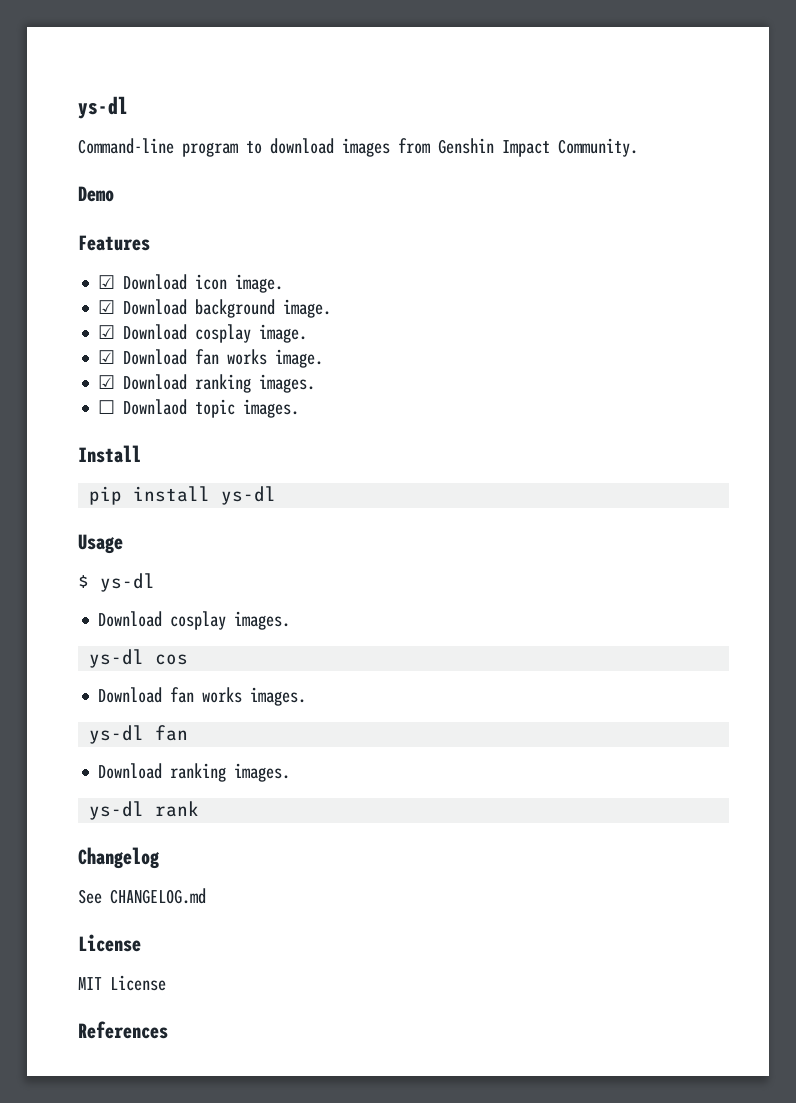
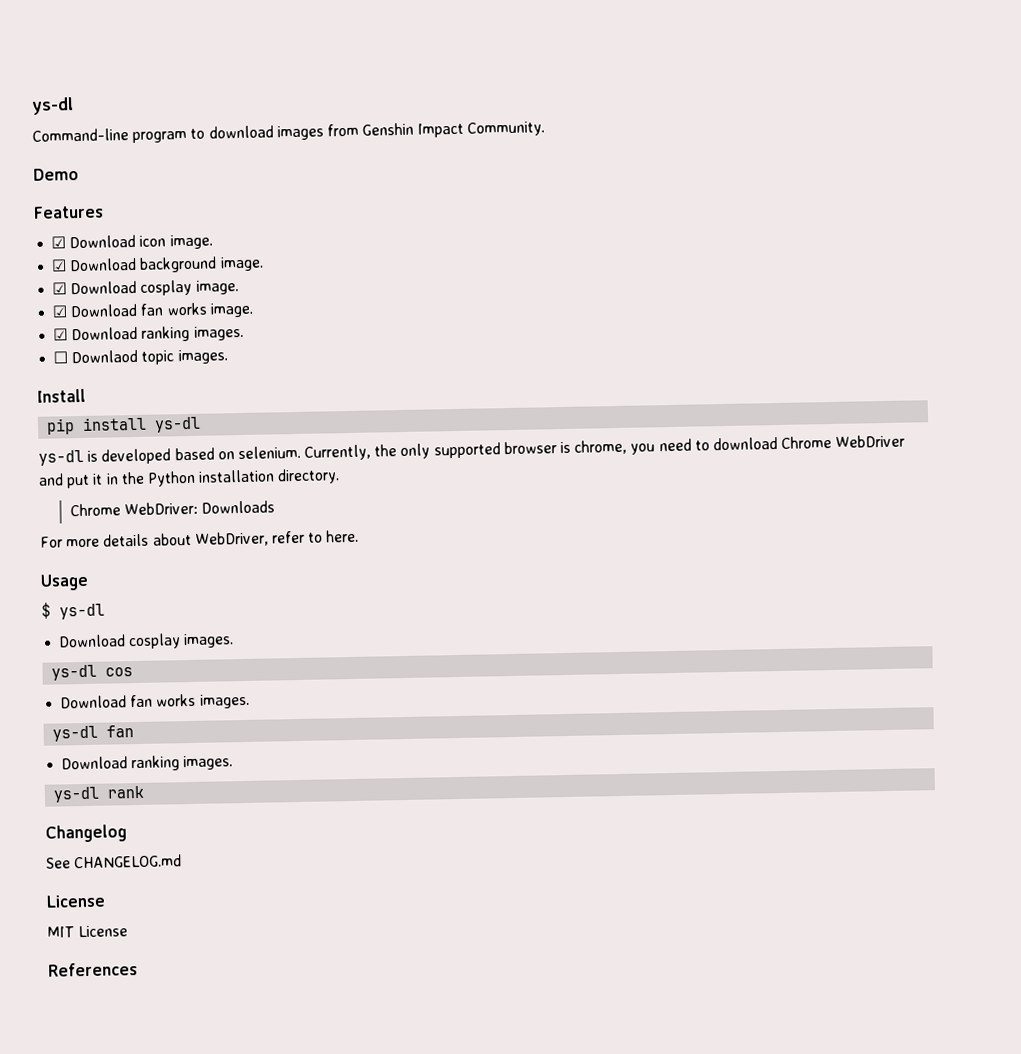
+ ys-dl is developed based on selenium. Currently, the only supported browser is chrome, you need to download Chrome WebDriver and put it in the Python installation directory.
+ Chrome WebDriver: Downloads
+ For more details about WebDriver, refer to here.

